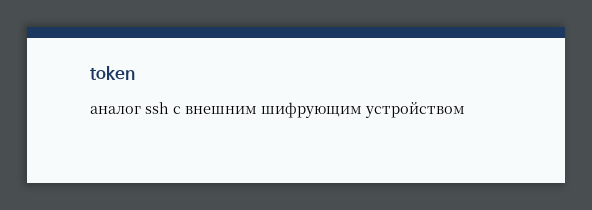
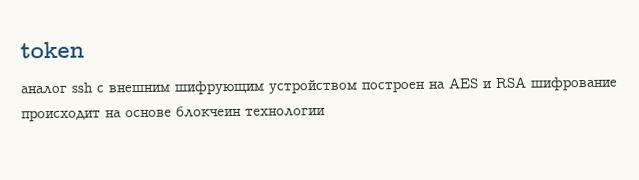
- аналог ssh с внешним шифрующим устройством
+ аналог ssh с внешним шифрующим устройством построен на AES и RSA шифрование происходит на основе блокчеин технологии

